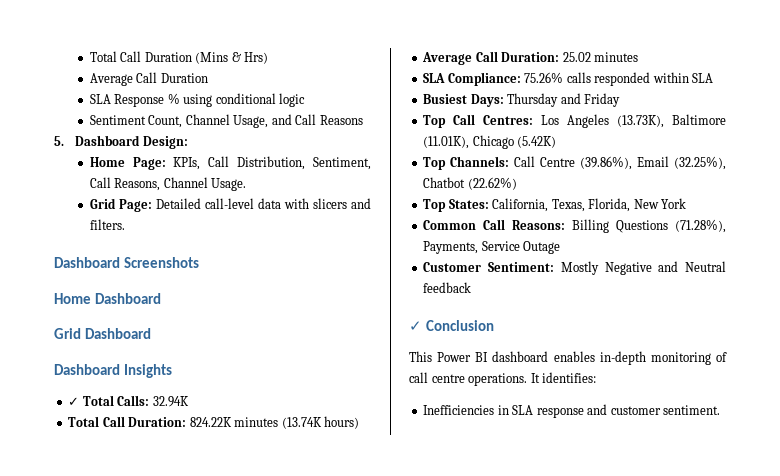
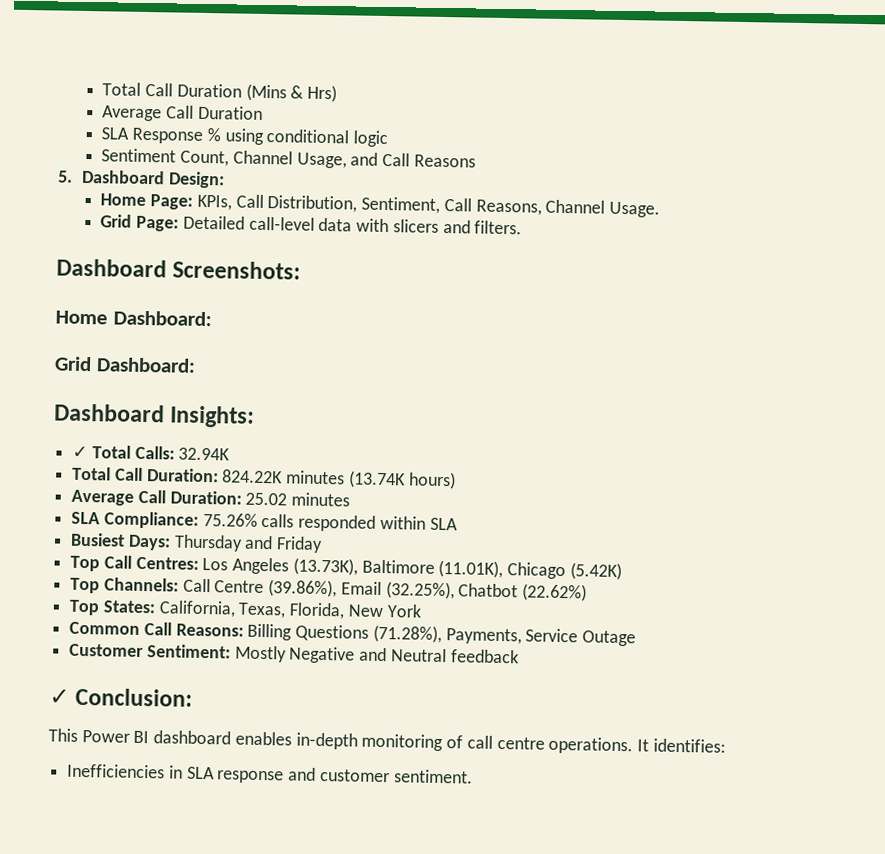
- Dashboard Screenshots
- Home Dashboard
- Grid Dashboard
- Dashboard Insights
+ Dashboard Screenshots:
+ Home Dashboard:
+ Grid Dashboard:
+ Dashboard Insights:
- ✓ Conclusion
+ ✓ Conclusion:

